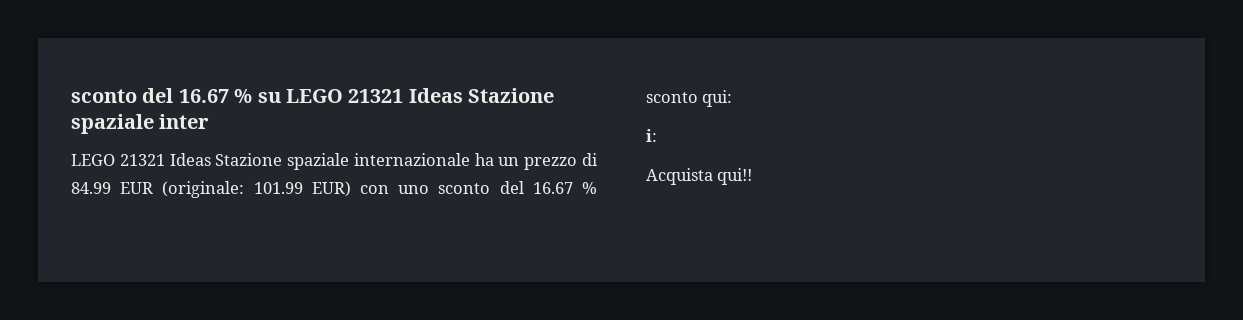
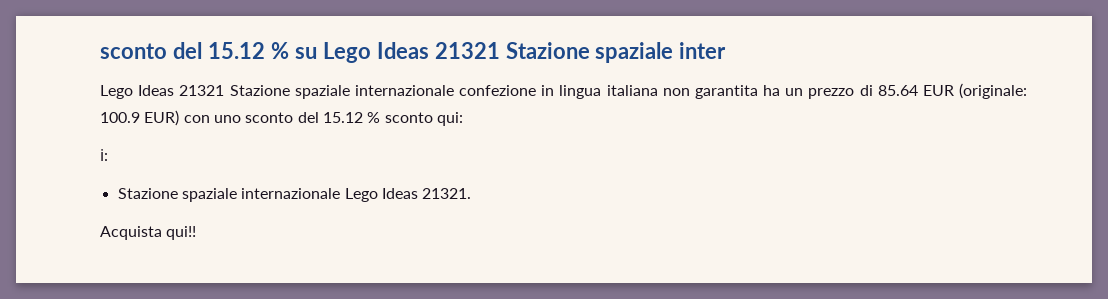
- sconto del 16.67 % su LEGO 21321 Ideas Stazione spaziale inter
+ sconto del 15.12 % su Lego Ideas 21321 Stazione spaziale inter
- LEGO 21321 Ideas Stazione spaziale internazionale ha un prezzo di 84.99 EUR (originale: 101.99 EUR) con uno sconto del 16.67 % sconto qui:
+ Lego Ideas 21321 Stazione spaziale internazionale confezione in lingua italiana non garantita ha un prezzo di 85.64 EUR (originale: 100.9 EUR) con uno sconto del 15.12 % sconto qui:
+ Stazione spaziale internazionale Lego Ideas 21321.

